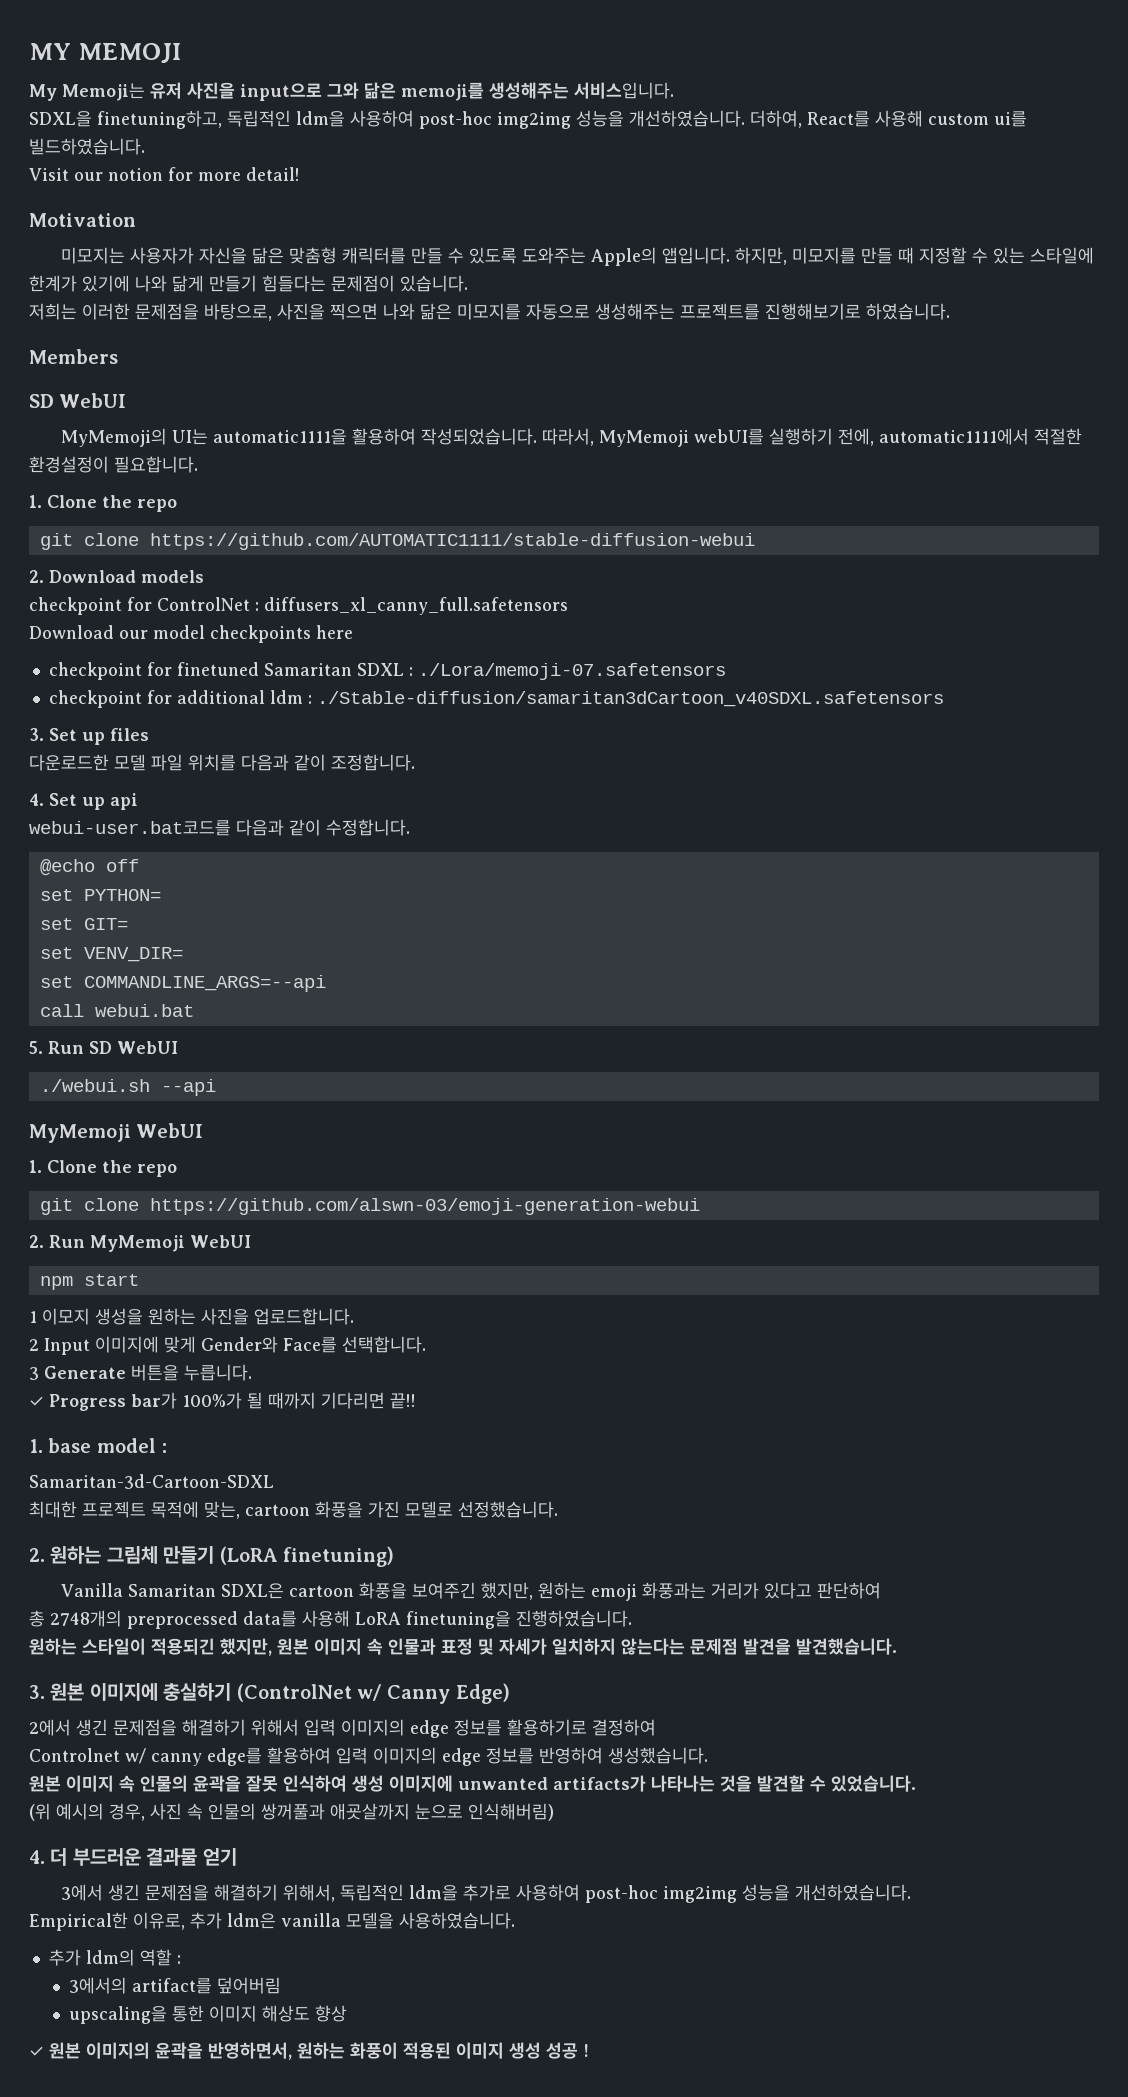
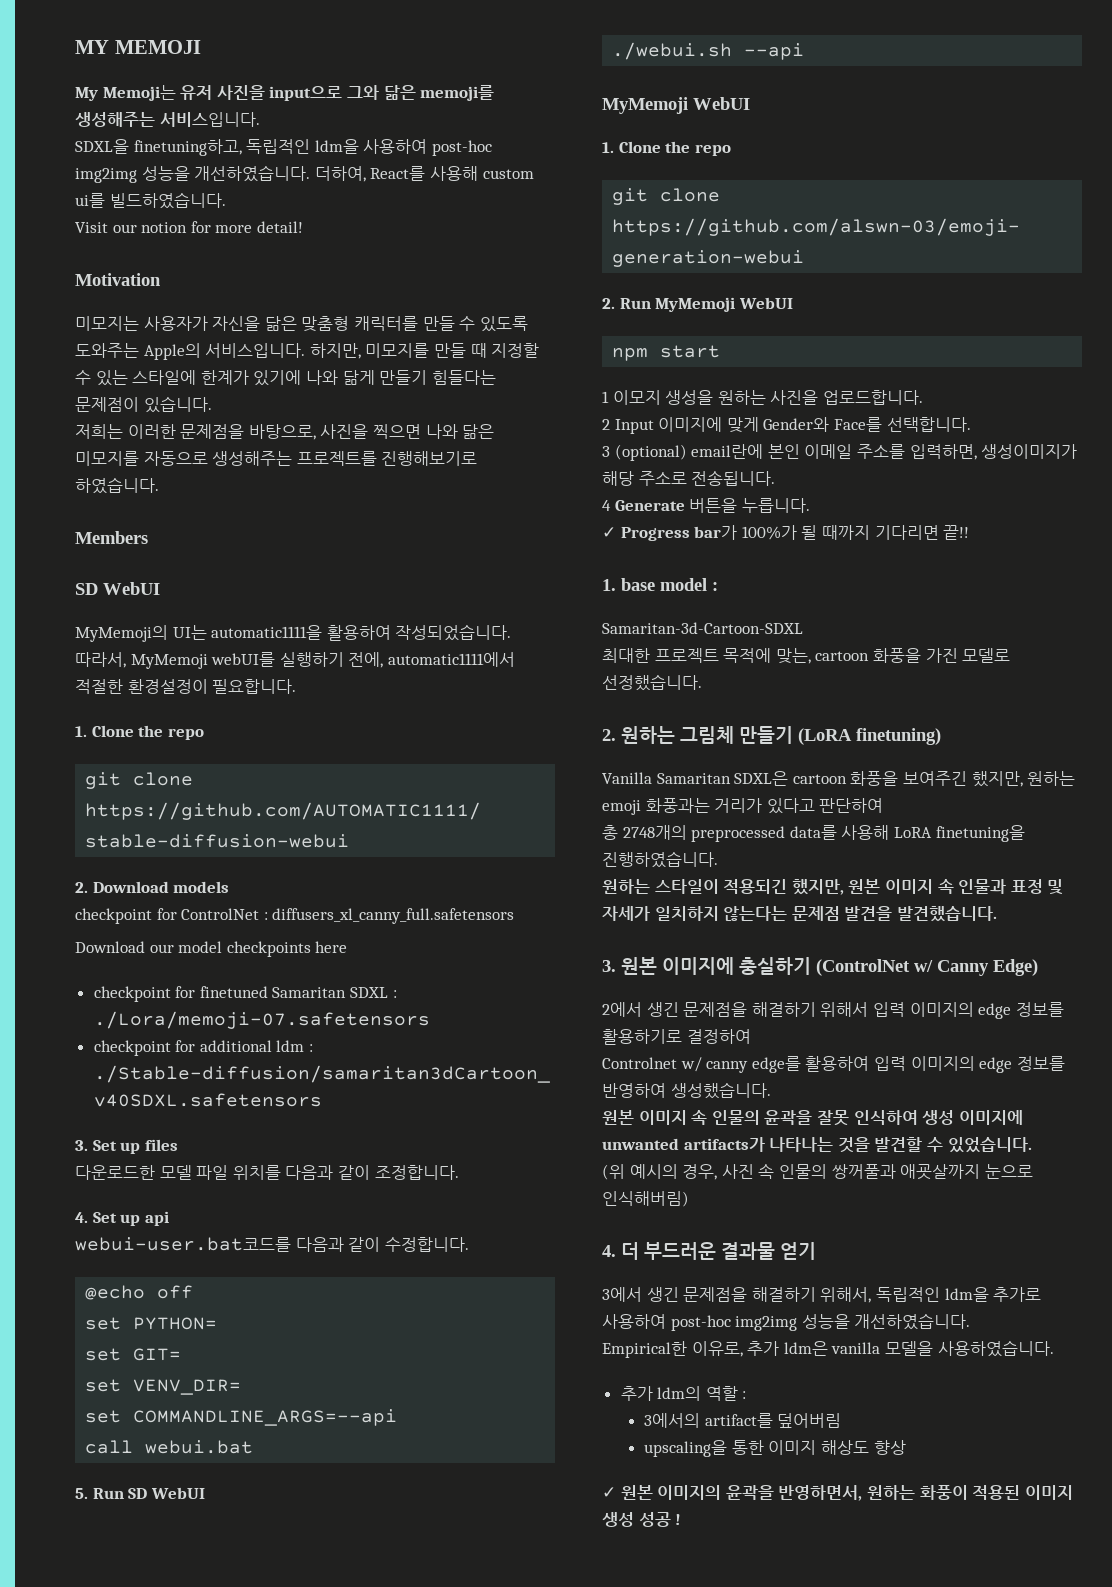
- 미모지는 사용자가 자신을 닮은 맞춤형 캐릭터를 만들 수 있도록 도와주는 Apple의 앱입니다.
+ 미모지는 사용자가 자신을 닮은 맞춤형 캐릭터를 만들 수 있도록 도와주는 Apple의 서비스입니다.
- 3 Generate 버튼을 누릅니다.
+ 3 (optional) email란에 본인 이메일 주소를 입력하면, 생성이미지가 해당 주소로 전송됩니다.
+ 4 Generate 버튼을 누릅니다.

